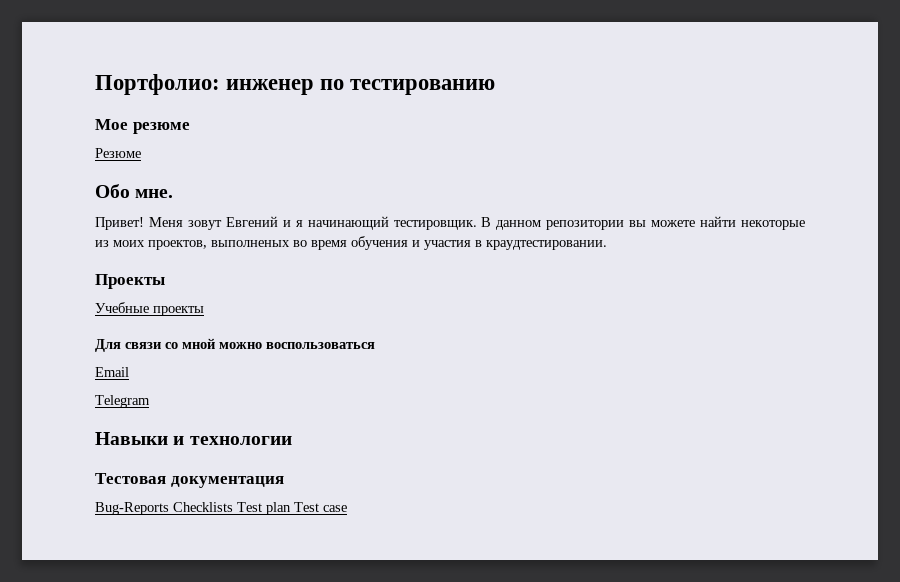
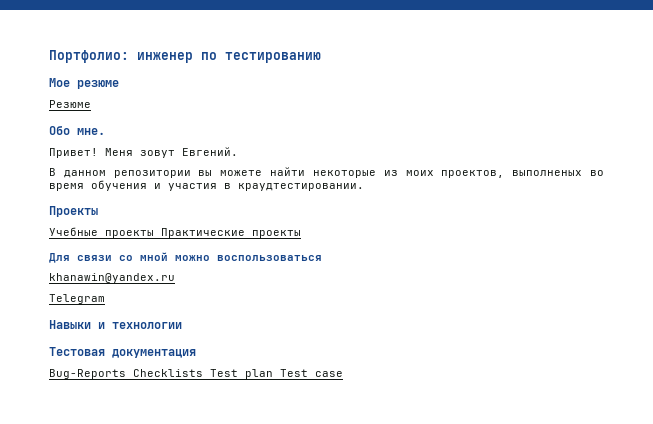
- Меня зовут Евгений и я начинающий тестировщик. В данном репозитории вы можете найти некоторые из моих проектов, выполненых во время обучения и участия в краудтестировании.
+ Меня зовут Евгений.
+ В данном репозитории вы можете найти некоторые из моих проектов, выполненых во время обучения и участия в краудтестировании.
- Учебные проекты
+ Учебные проекты Практические проекты
- Email
+ khanawin@yandex.ru

